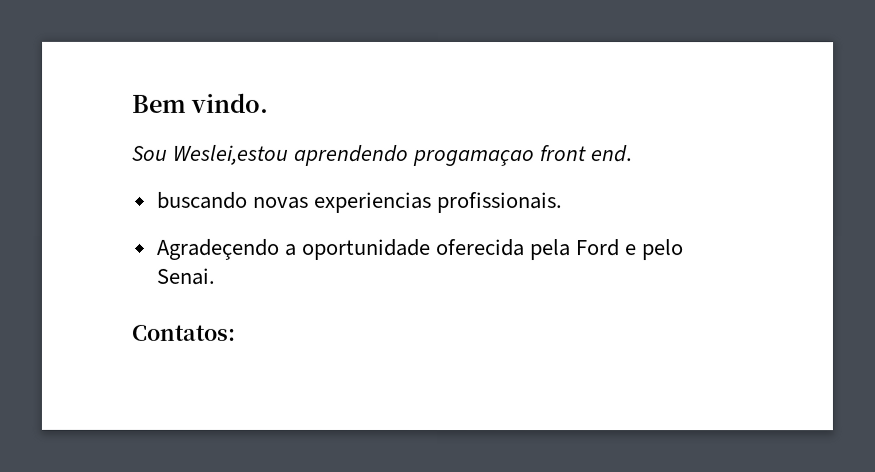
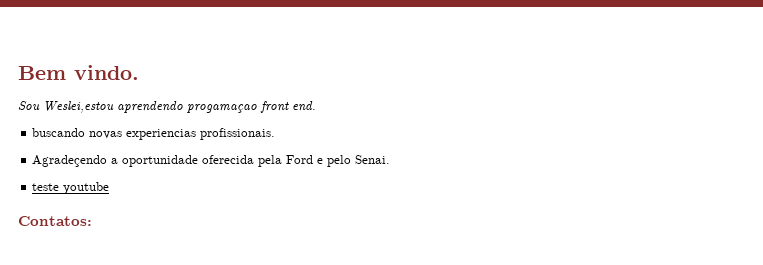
+ teste youtube

